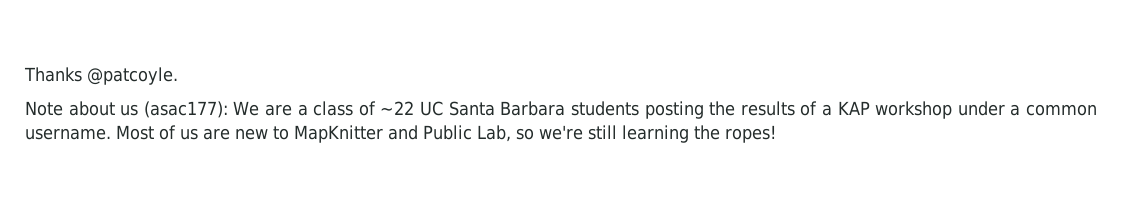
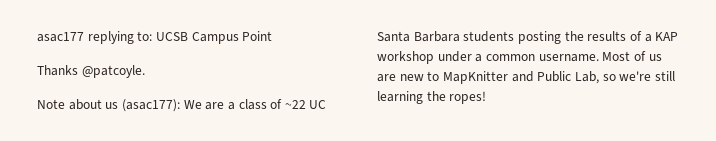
+ asac177 replying to: UCSB Campus Point

